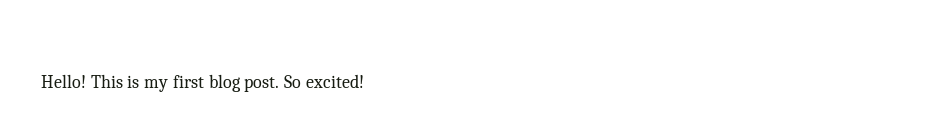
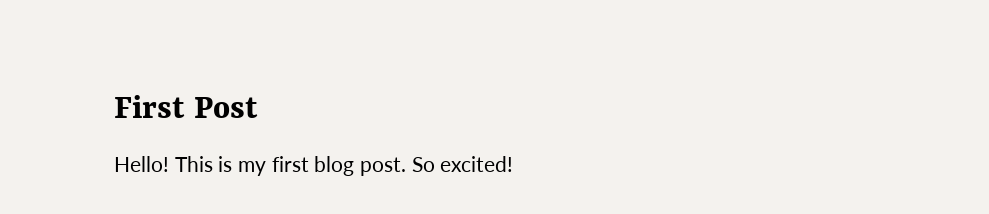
+ First Post

